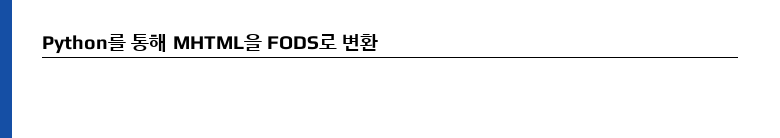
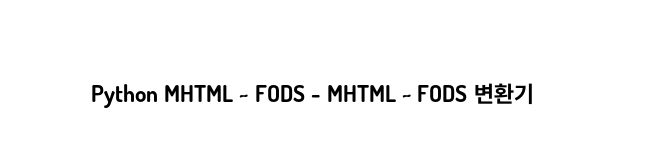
- Python를 통해 MHTML을 FODS로 변환
+ Python MHTML ~ FODS - MHTML ~ FODS 변환기

